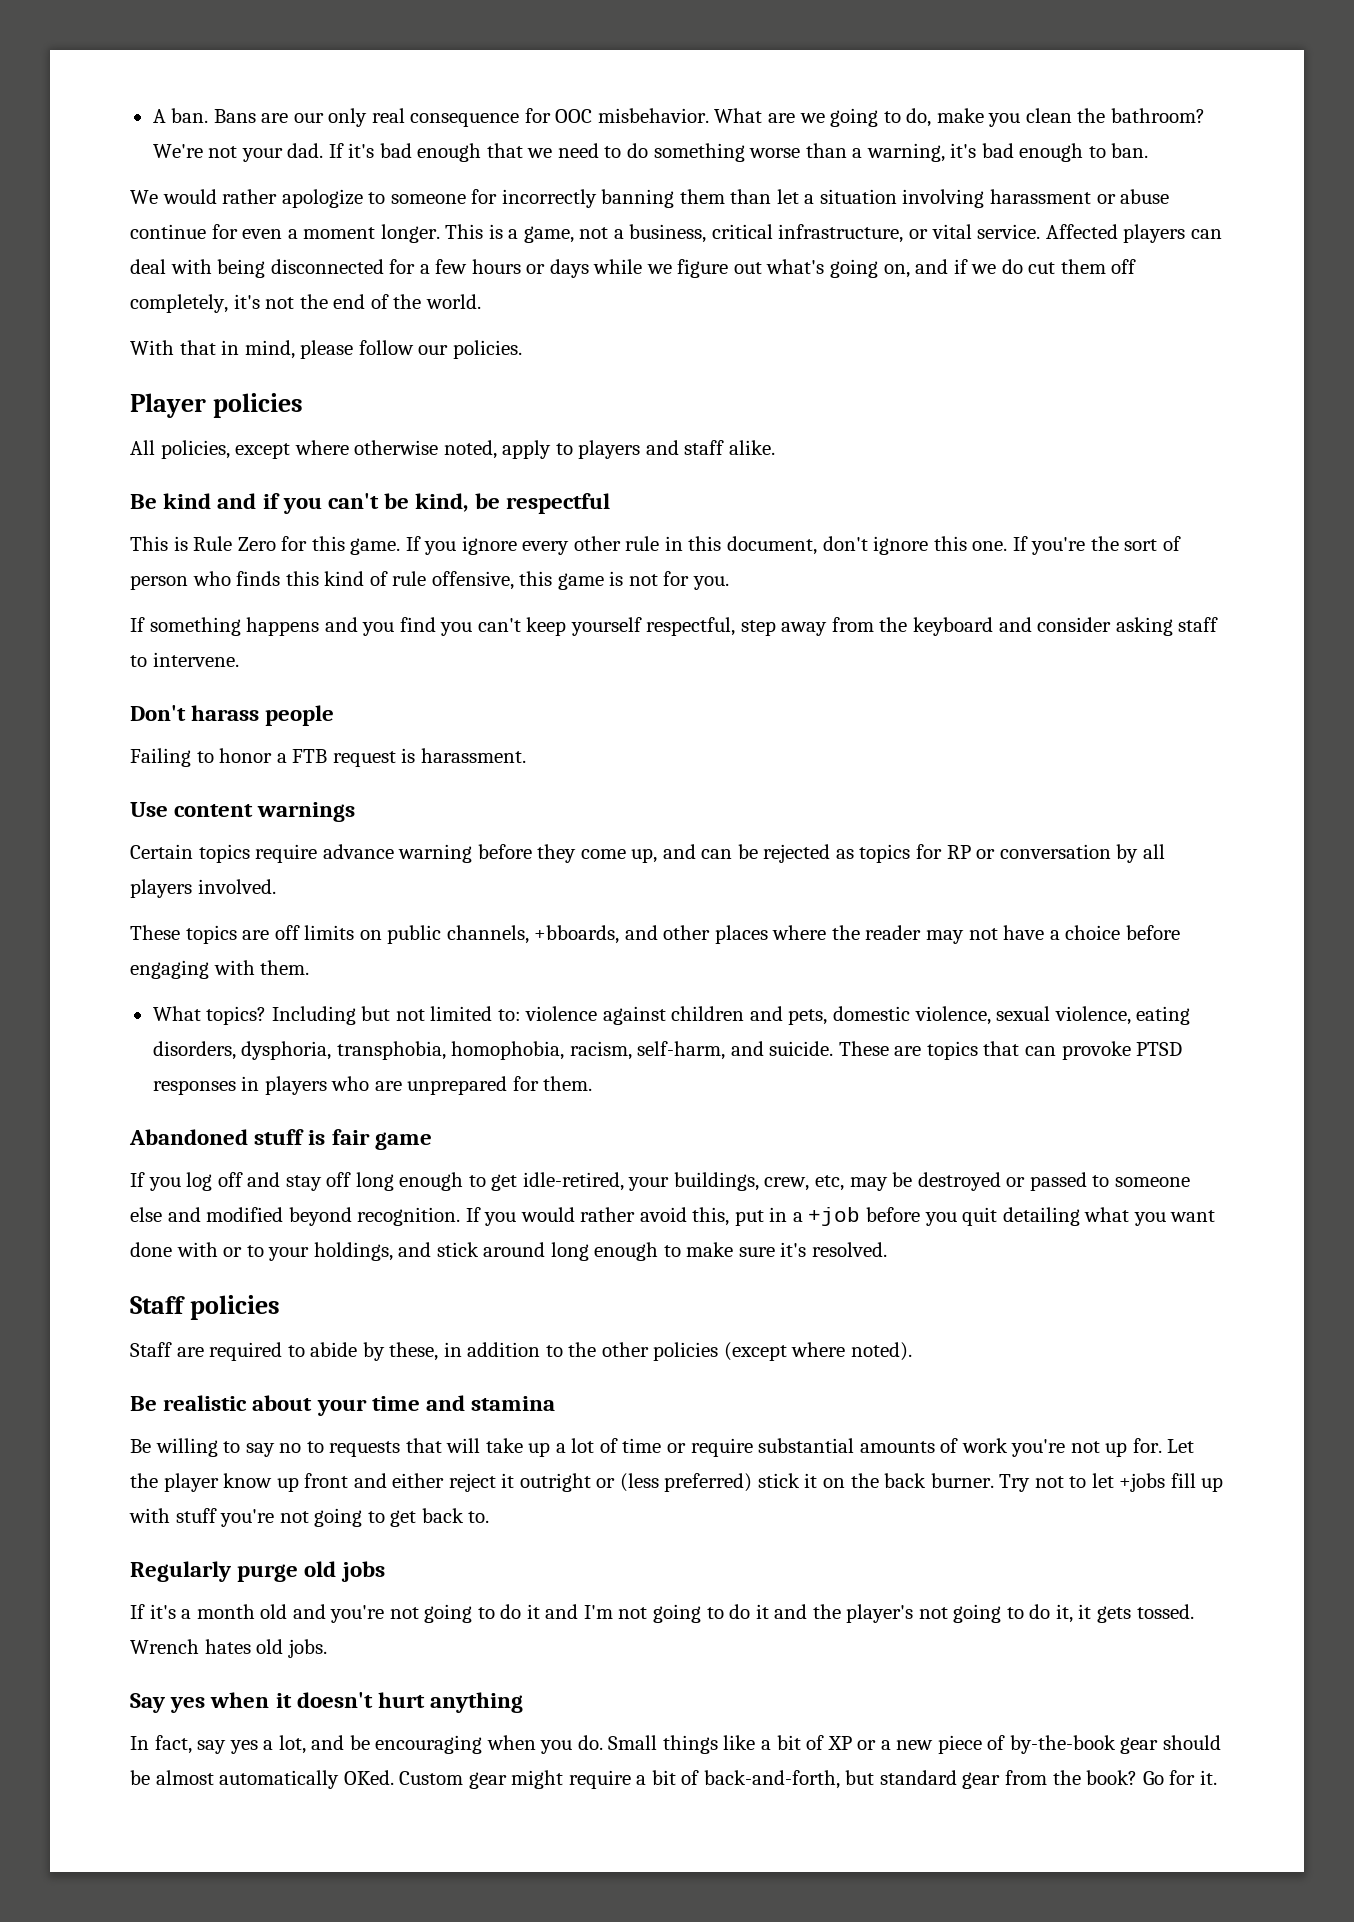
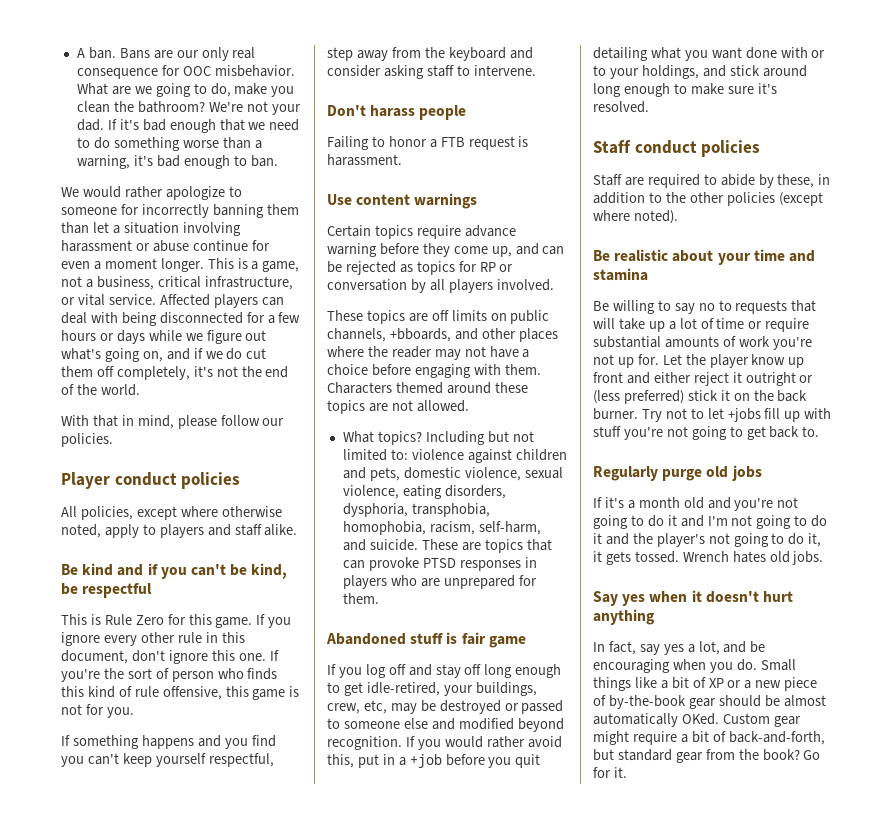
- Player policies
+ Player conduct policies
+ Characters themed around these topics are not allowed.
- Staff policies
+ Staff conduct policies

